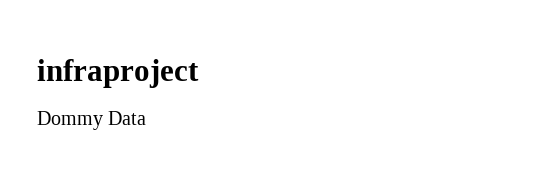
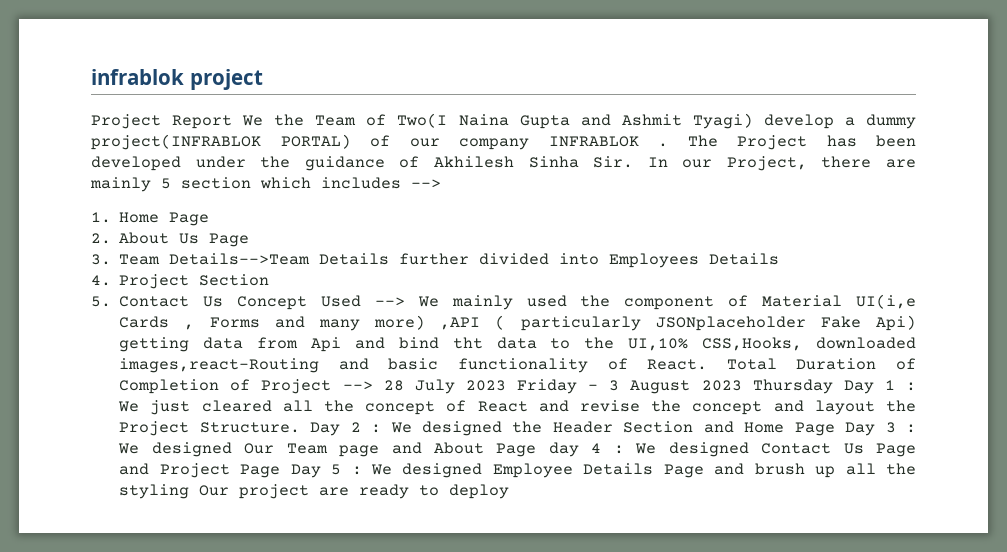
- infraproject
- Dommy Data
+ infrablok project
+ Project Report We the Team of Two(I Naina Gupta and Ashmit Tyagi) develop a dummy project(INFRABLOK PORTAL) of our company INFRABLOK . The Project has been developed under the guidance of Akhilesh Sinha Sir. In our Project, there are mainly 5 section which includes -->
+ 1. Home Page
+ 2. About Us Page
+ 3. Team Details-->Team Details further divided into Employees Details
+ 4. Project Section
+ 5. Contact Us Concept Used --> We mainly used the component of Material UI(i,e Cards , Forms and many more) ,API ( particularly JSONplaceholder Fake Api) getting data from Api and bind tht data to the UI,10% CSS,Hooks, downloaded images,react-Routing and basic functionality of React. Total Duration of Completion of Project --> 28 July 2023 Friday - 3 August 2023 Thursday Day 1 : We just cleared all the concept of React and revise the concept and layout the Project Structure. Day 2 : We designed the Header Section and Home Page Day 3 : We designed Our Team page and About Page day 4 : We designed Contact Us Page and Project Page Day 5 : We designed Employee Details Page and brush up all the styling Our project are ready to deploy

